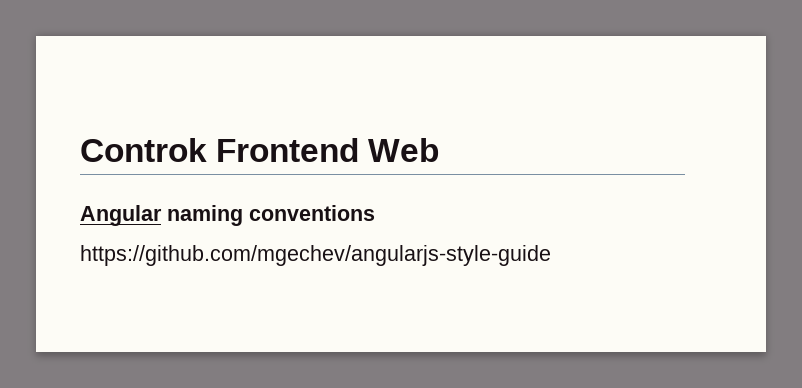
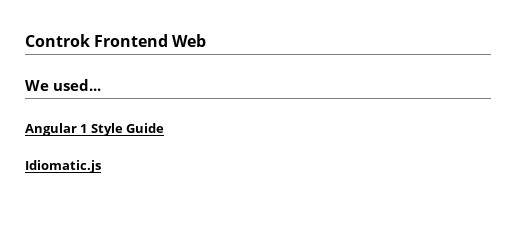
+ We used...
- Angular naming conventions
- https://github.com/mgechev/angularjs-style-guide
+ Angular 1 Style Guide
+ Idiomatic.js

